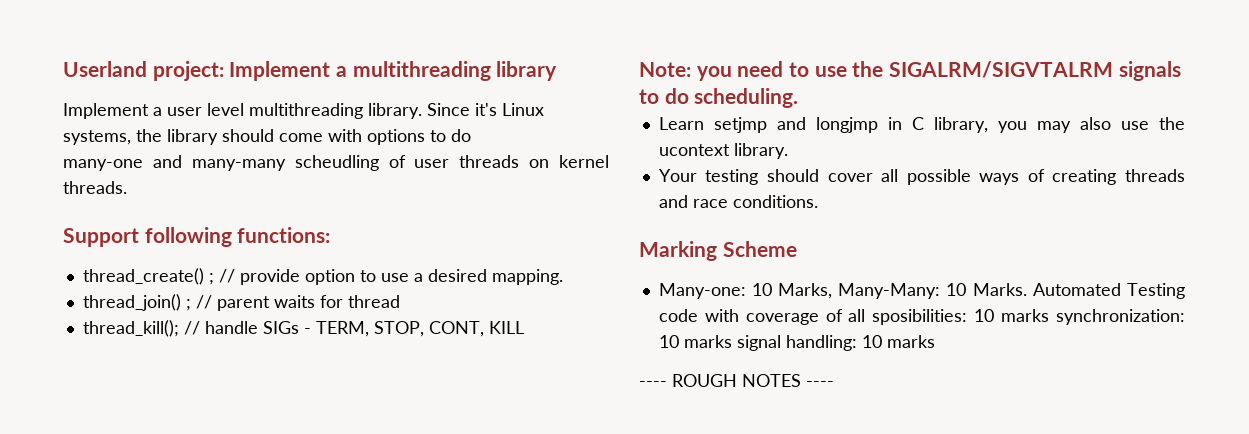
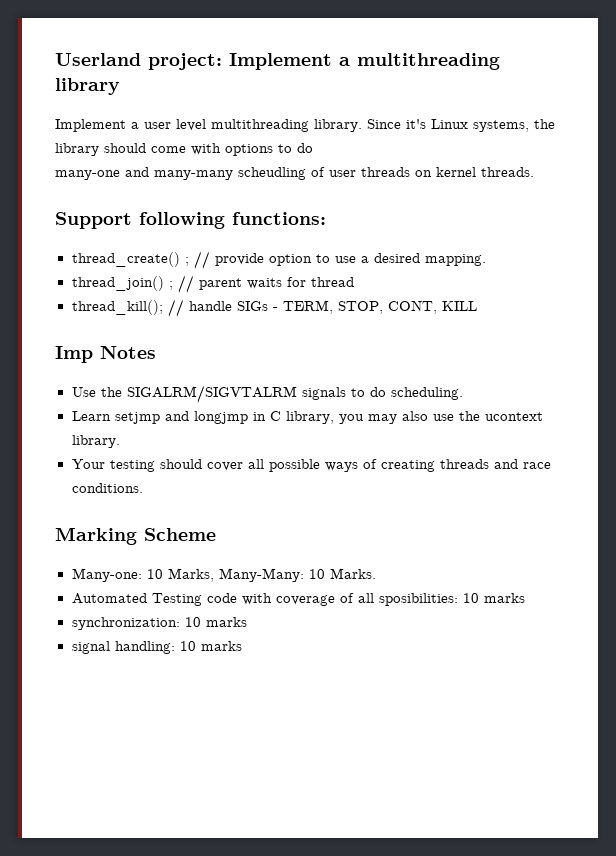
- Note: you need to use the SIGALRM/SIGVTALRM signals to do scheduling.
+ Imp Notes
+ Use the SIGALRM/SIGVTALRM signals to do scheduling.
- Many-one: 10 Marks, Many-Many: 10 Marks. Automated Testing code with coverage of all sposibilities: 10 marks synchronization: 10 marks signal handling: 10 marks
+ Many-one: 10 Marks, Many-Many: 10 Marks.
+ Automated Testing code with coverage of all sposibilities: 10 marks
+ synchronization: 10 marks
+ signal handling: 10 marks
- ---- ROUGH NOTES ----

